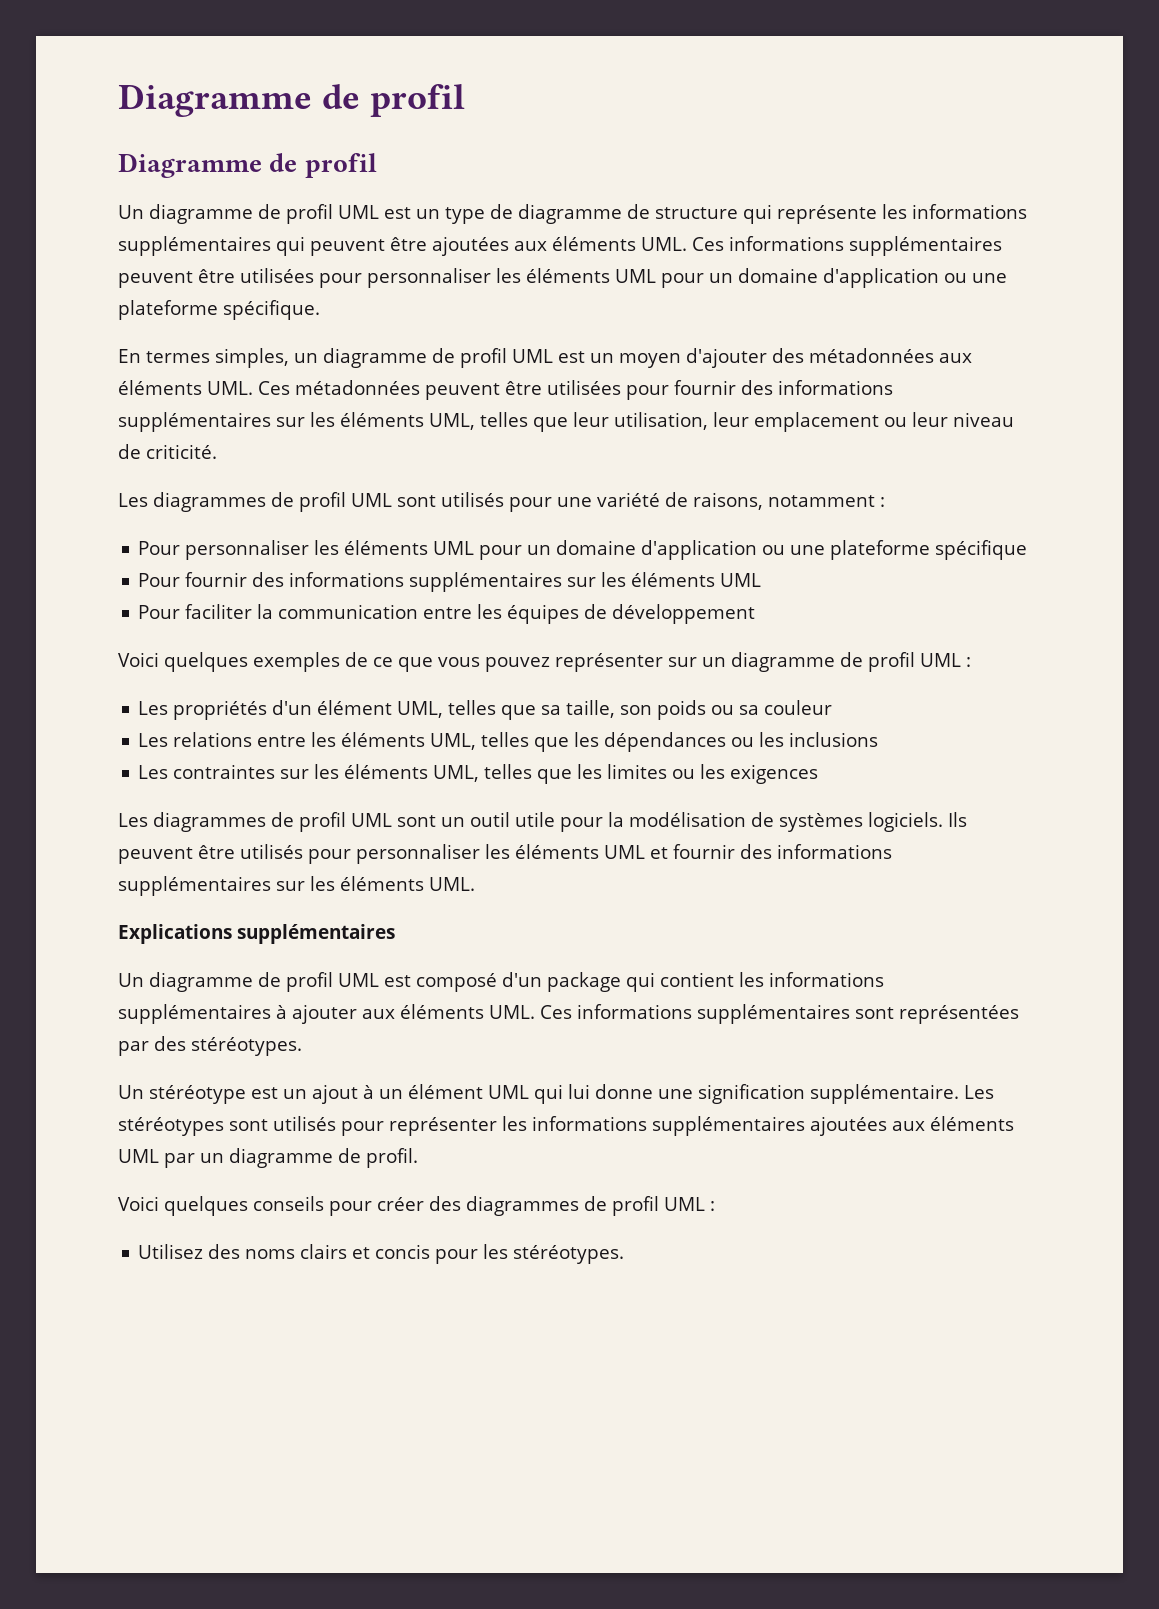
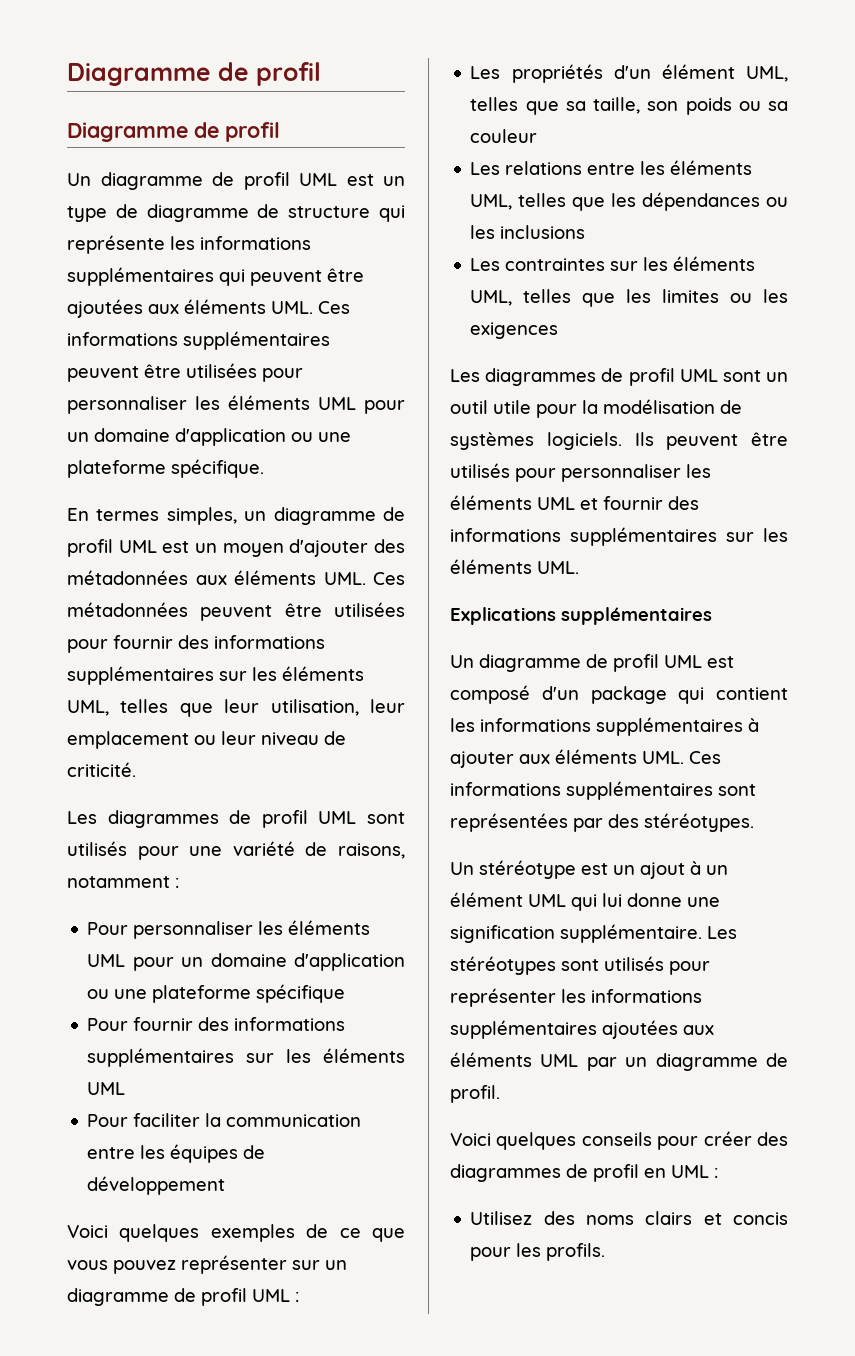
- Voici quelques conseils pour créer des diagrammes de profil UML :
+ Voici quelques conseils pour créer des diagrammes de profil en UML :
- Utilisez des noms clairs et concis pour les stéréotypes.
+ Utilisez des noms clairs et concis pour les profils.

